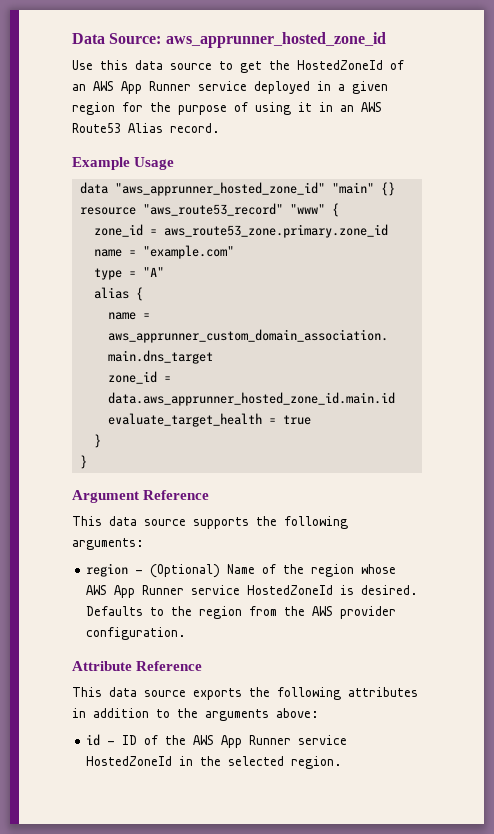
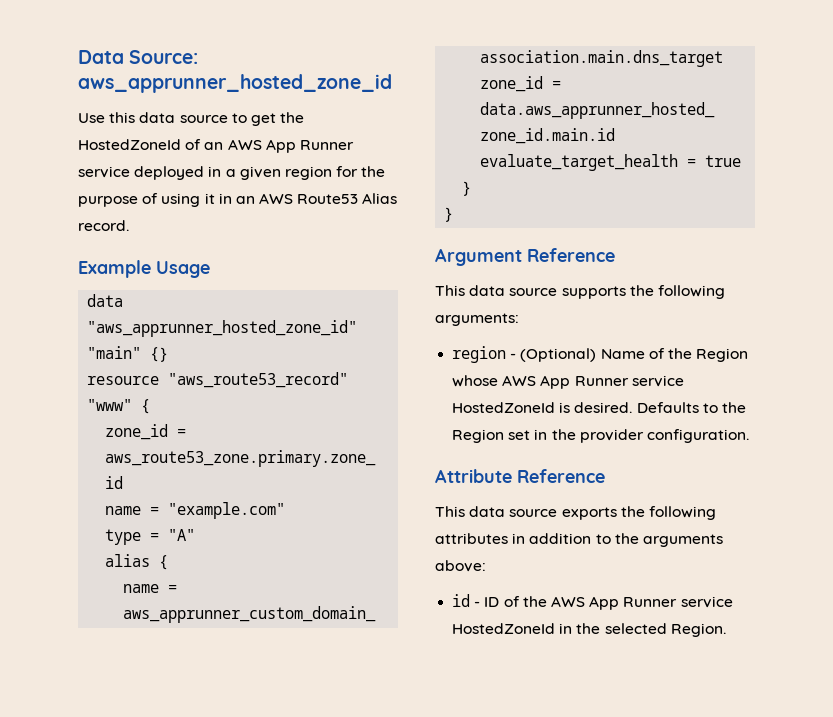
- region - (Optional) Name of the region whose AWS App Runner service HostedZoneId is desired.
+ region - (Optional) Name of the Region whose AWS App Runner service HostedZoneId is desired.
- Defaults to the region from the AWS provider configuration.
+ Defaults to the Region set in the provider configuration.
- id - ID of the AWS App Runner service HostedZoneId in the selected region.
+ id - ID of the AWS App Runner service HostedZoneId in the selected Region.

